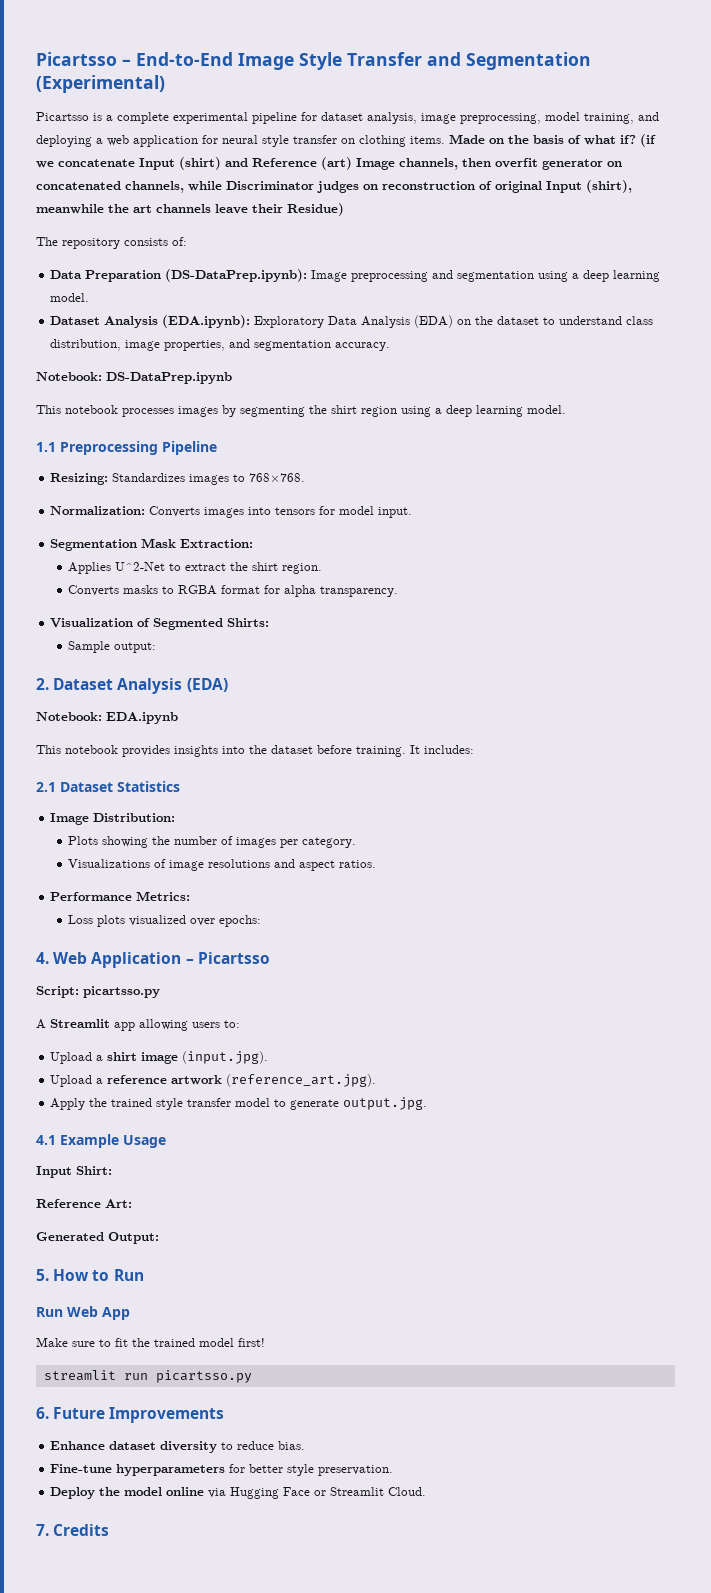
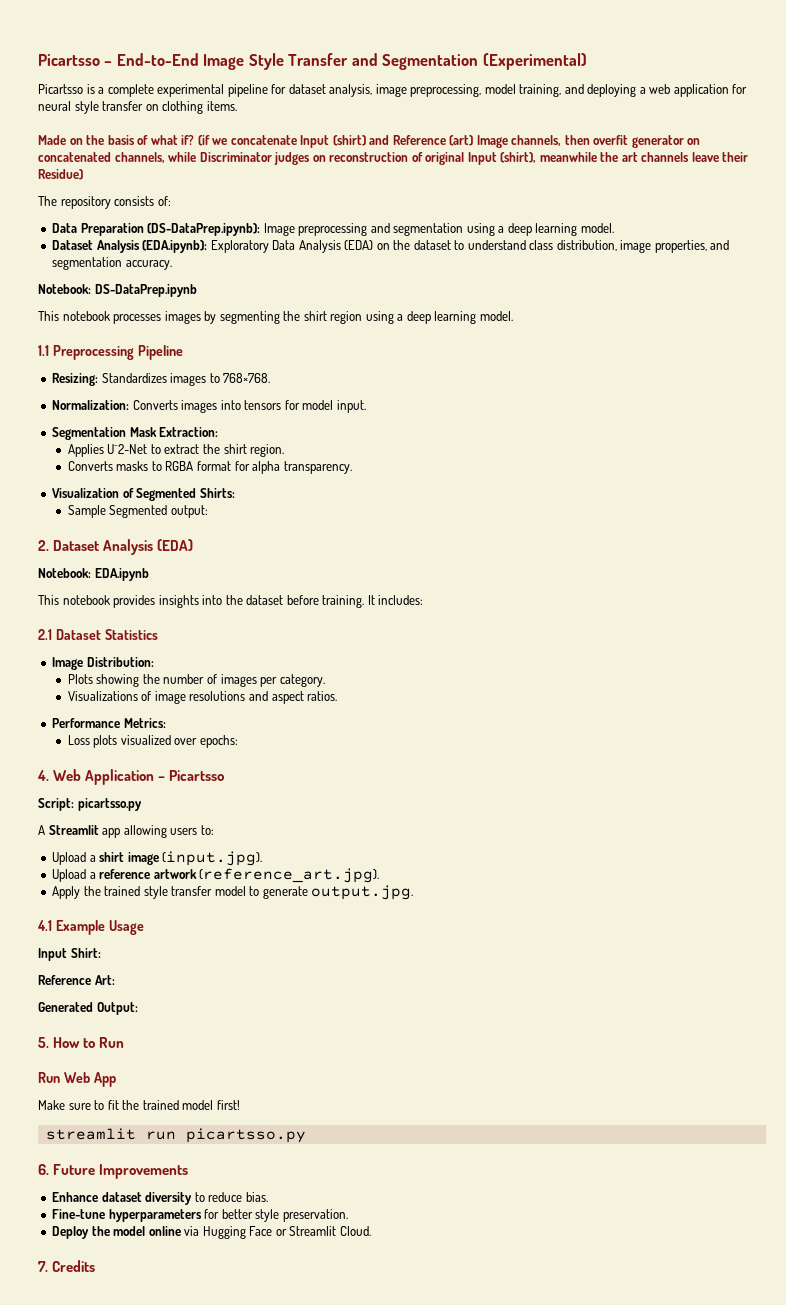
- Picartsso is a complete experimental pipeline for dataset analysis, image preprocessing, model training, and deploying a web application for neural style transfer on clothing items. Made on the basis of what if?
+ Picartsso is a complete experimental pipeline for dataset analysis, image preprocessing, model training, and deploying a web application for neural style transfer on clothing items.
+ Made on the basis of what if?
- Sample output:
+ Sample Segmented output:

